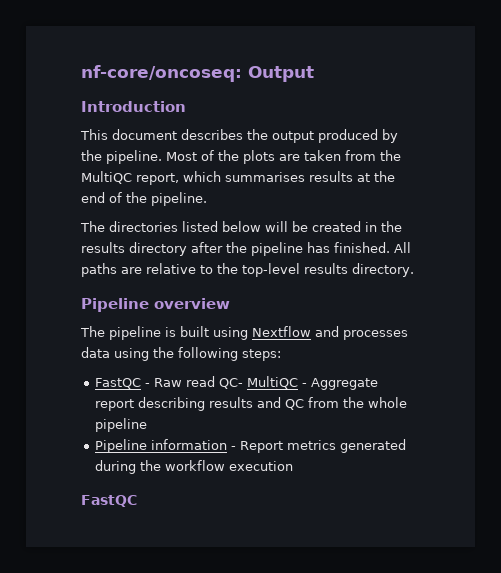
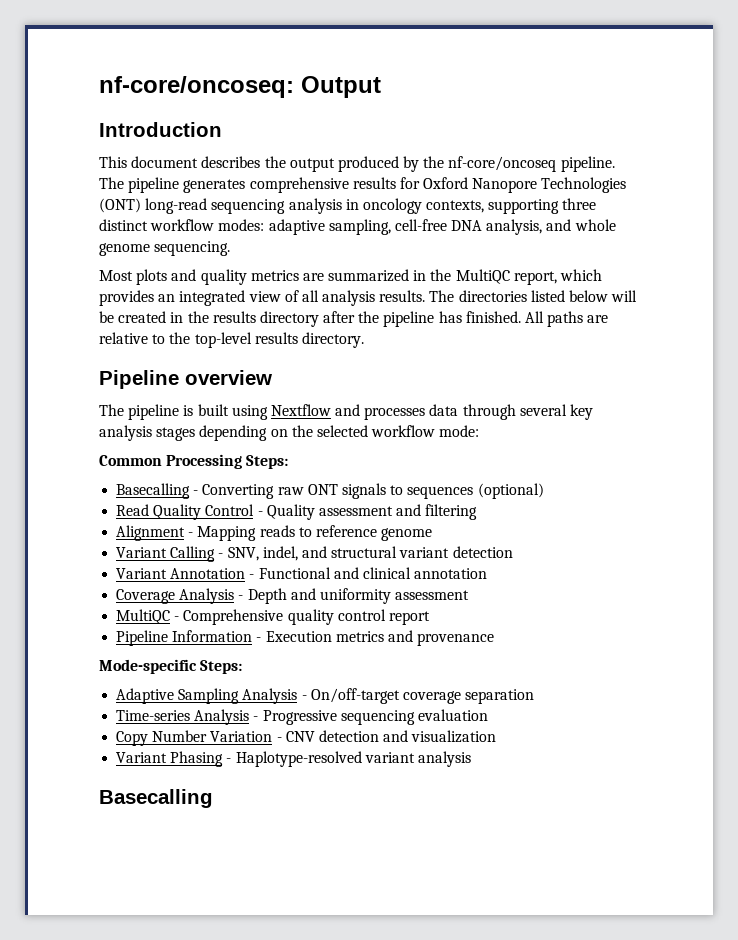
- This document describes the output produced by the pipeline. Most of the plots are taken from the MultiQC report, which summarises results at the end of the pipeline.
- The directories listed below will be created in the results directory after the pipeline has finished.
+ This document describes the output produced by the nf-core/oncoseq pipeline. The pipeline generates comprehensive results for Oxford Nanopore Technologies (ONT) long-read sequencing analysis in oncology contexts, supporting three distinct workflow modes: adaptive sampling, cell-free DNA analysis, and whole genome sequencing.
+ Most plots and quality metrics are summarized in the MultiQC report, which provides an integrated view of all analysis results. The directories listed below will be created in the results directory after the pipeline has finished.
- The pipeline is built using Nextflow and processes data using the following steps:
- FastQC - Raw read QC- MultiQC - Aggregate report describing results and QC from the whole pipeline
- Pipeline information - Report metrics generated during the workflow execution
- FastQC
+ The pipeline is built using Nextflow and processes data through several key analysis stages depending on the selected workflow mode:
+ Common Processing Steps:
+ Basecalling - Converting raw ONT signals to sequences (optional)
+ Read Quality Control - Quality assessment and filtering
+ Alignment - Mapping reads to reference genome
+ Variant Calling - SNV, indel, and structural variant detection
+ Variant Annotation - Functional and clinical annotation
+ Coverage Analysis - Depth and uniformity assessment
+ MultiQC - Comprehensive quality control report
+ Pipeline Information - Execution metrics and provenance
+ Mode-specific Steps:
+ Adaptive Sampling Analysis - On/off-target coverage separation
+ Time-series Analysis - Progressive sequencing evaluation
+ Copy Number Variation - CNV detection and visualization
+ Variant Phasing - Haplotype-resolved variant analysis
+ Basecalling

